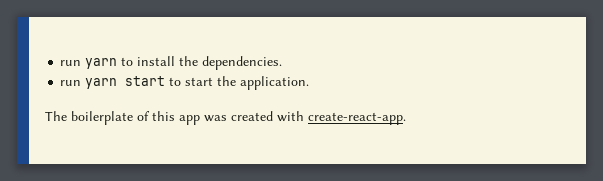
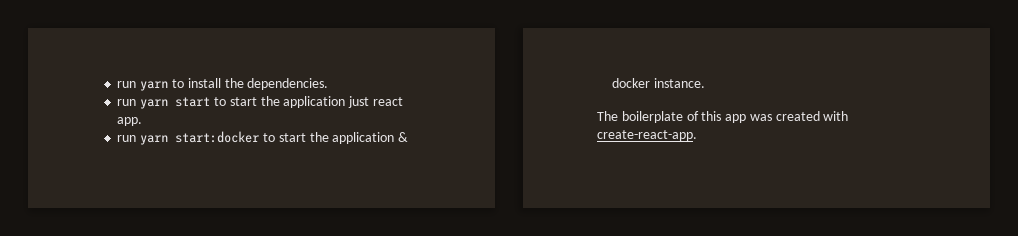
- run yarn start to start the application.
+ run yarn start to start the application just react app.
+ run yarn start:docker to start the application & docker instance.

